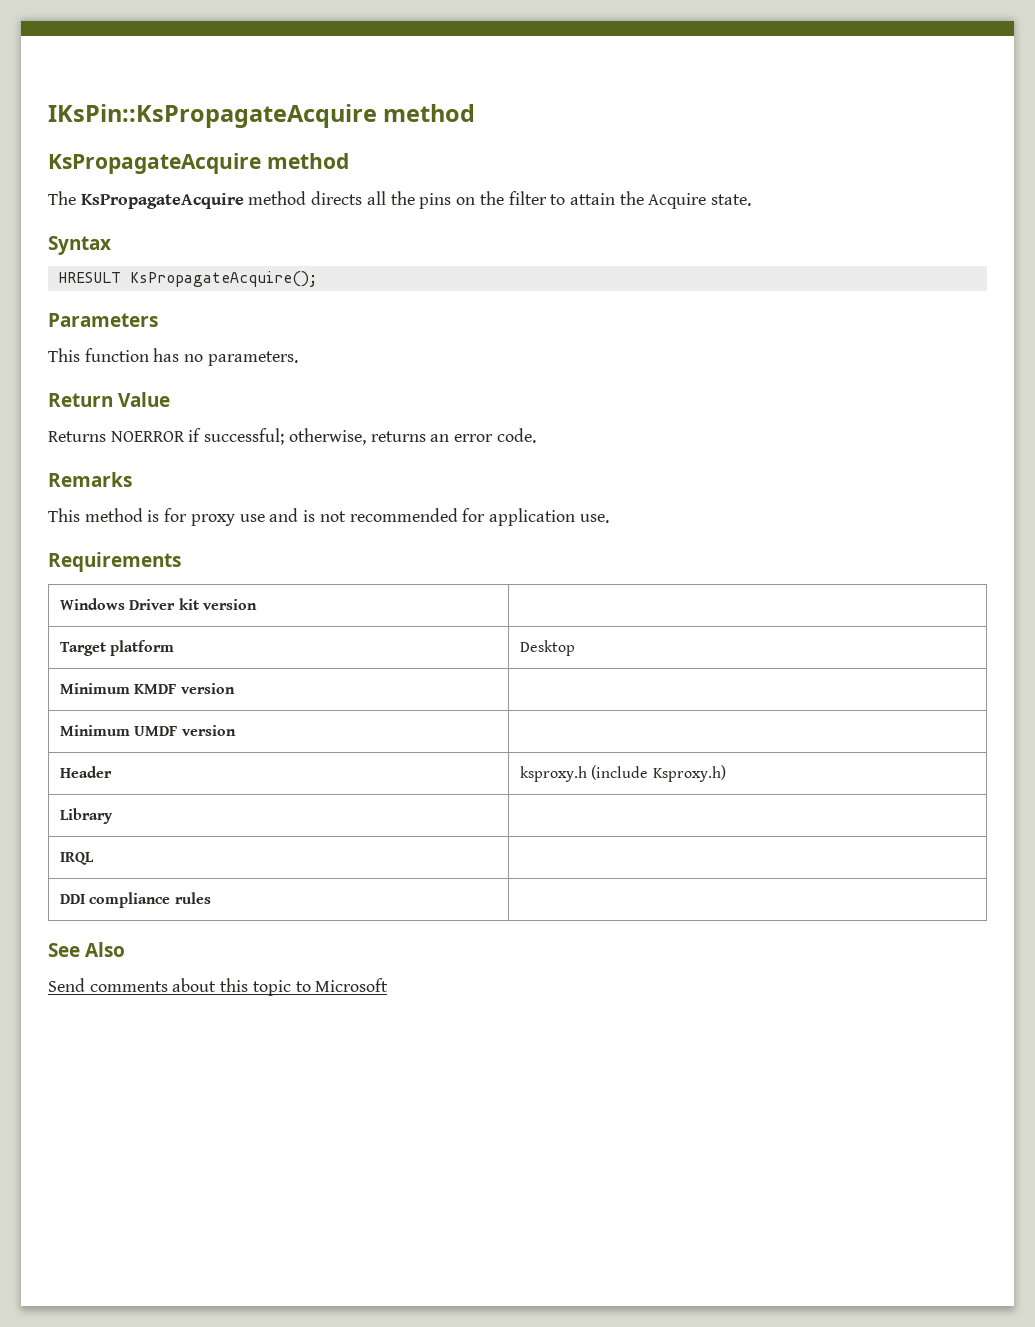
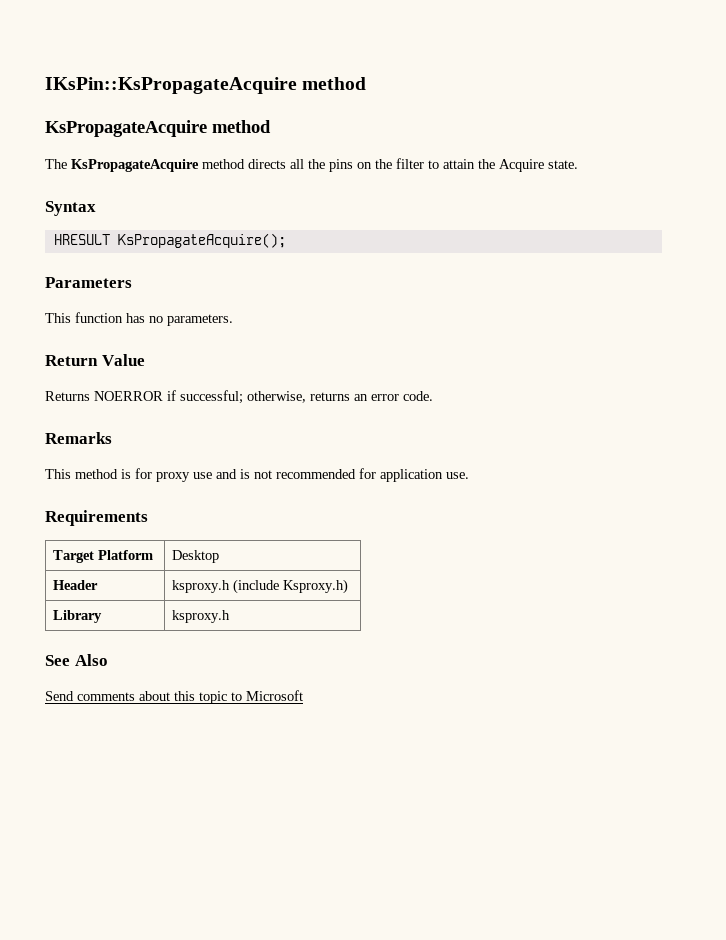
- Windows Driver kit version |
- Target platform | Desktop
+ Target Platform | Desktop
- Minimum KMDF version |
- Minimum UMDF version |
- Library |
- IRQL |
- DDI compliance rules |
+ Library | ksproxy.h

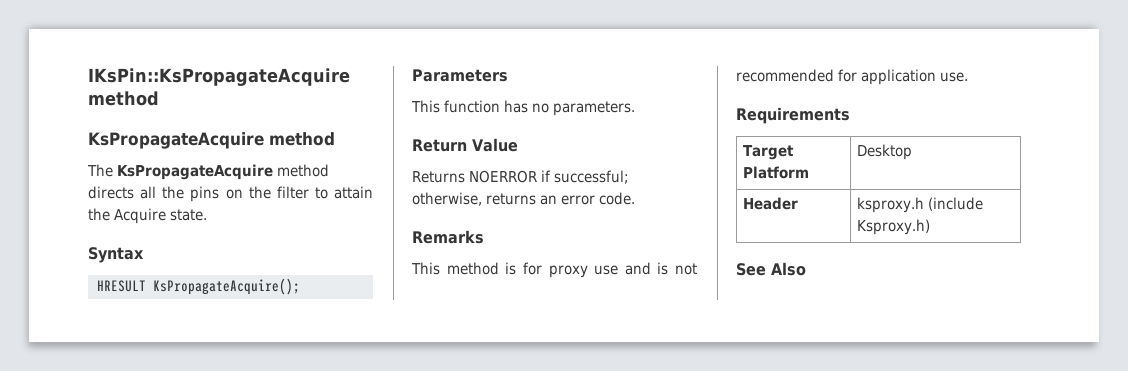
- Library | ksproxy.h
- Send comments about this topic to Microsoft

